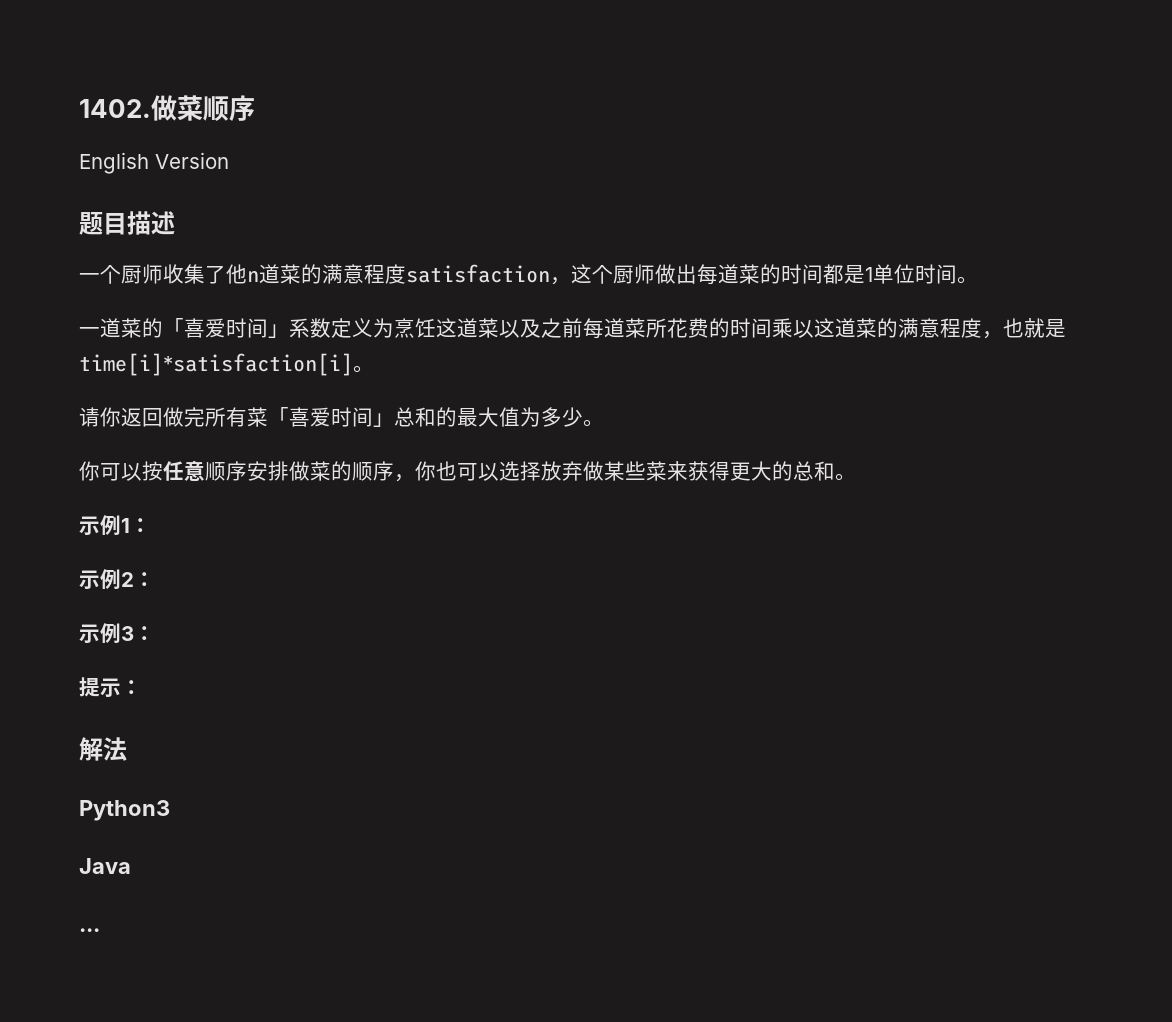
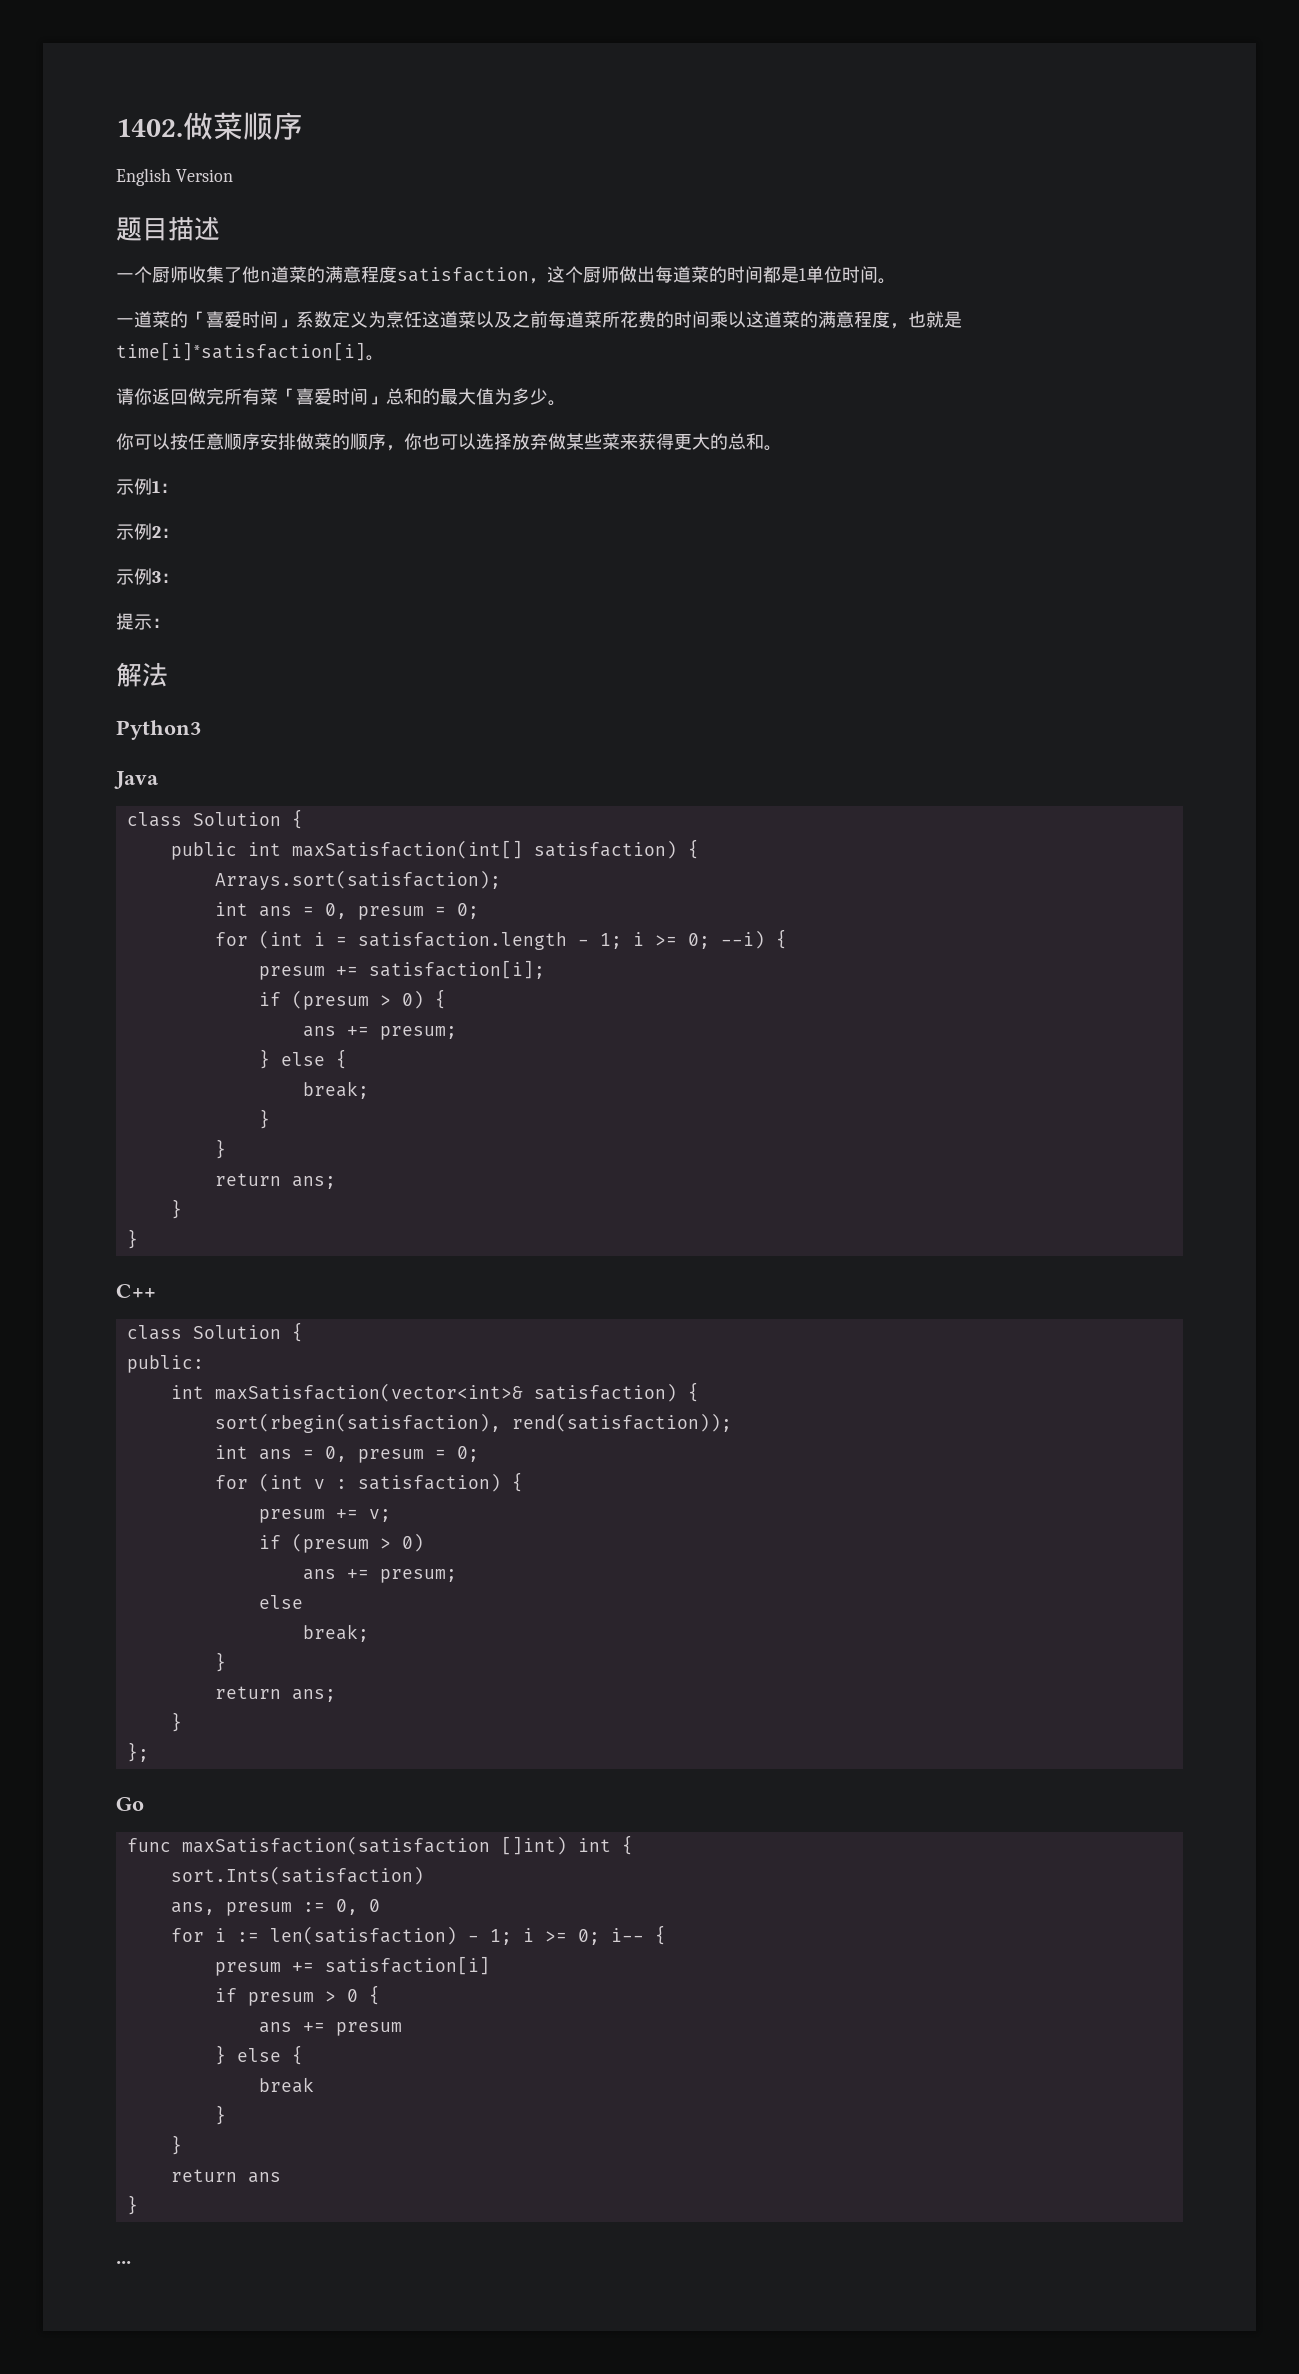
  Java
+ class Solution {
+ public int maxSatisfaction(int[] satisfaction) {
+ Arrays.sort(satisfaction);
+ int ans = 0, presum = 0;
+ for (int i = satisfaction.length - 1; i >= 0; --i) {
+ presum += satisfaction[i];
+ if (presum > 0) {
+ ans += presum;
+ } else {
+ break;
+ }
+ }
+ return ans;
+ }
+ }
+ C++
+ class Solution {
+ public:
+ int maxSatisfaction(vector<int>& satisfaction) {
+ sort(rbegin(satisfaction), rend(satisfaction));
+ int ans = 0, presum = 0;
+ for (int v : satisfaction) {
+ presum += v;
+ if (presum > 0)
+ ans += presum;
+ else
+ break;
+ }
+ return ans;
+ }
+ };
+ Go
+ func maxSatisfaction(satisfaction []int) int {
+ sort.Ints(satisfaction)
+ ans, presum := 0, 0
+ for i := len(satisfaction) - 1; i >= 0; i-- {
+ presum += satisfaction[i]
+ if presum > 0 {
+ ans += presum
+ } else {
+ break
+ }
+ }
+ return ans
+ }

